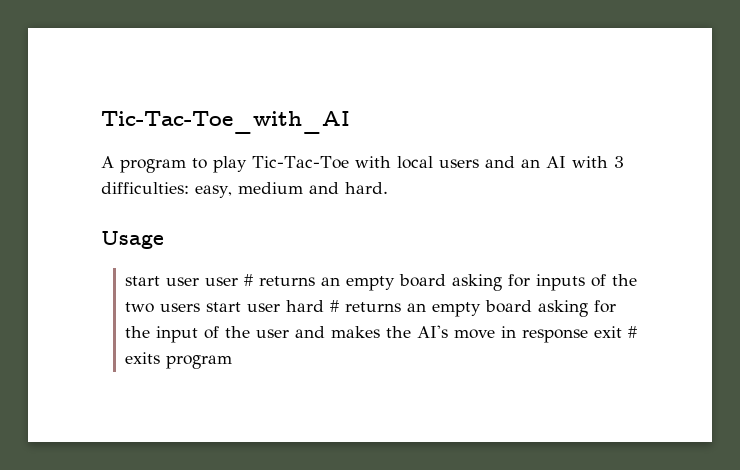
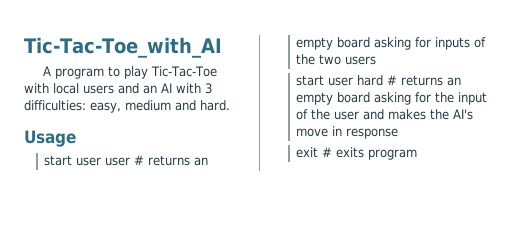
- start user user # returns an empty board asking for inputs of the two users start user hard # returns an empty board asking for the input of the user and makes the AI's move in response exit # exits program
+ start user user # returns an empty board asking for inputs of the two users
+ start user hard # returns an empty board asking for the input of the user and makes the AI's move in response
+ exit # exits program

